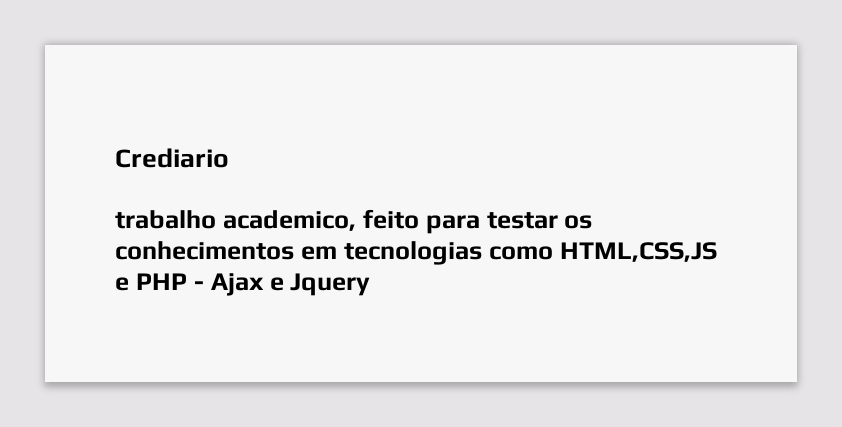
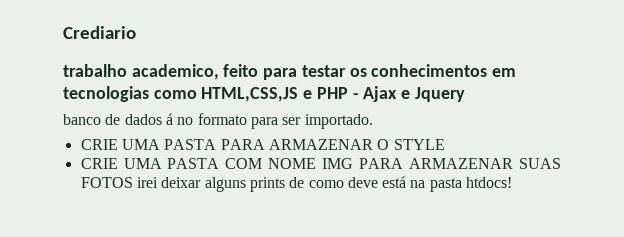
+ banco de dados á no formato para ser importado.
+ CRIE UMA PASTA PARA ARMAZENAR O STYLE
+ CRIE UMA PASTA COM NOME IMG PARA ARMAZENAR SUAS FOTOS irei deixar alguns prints de como deve está na pasta htdocs!

